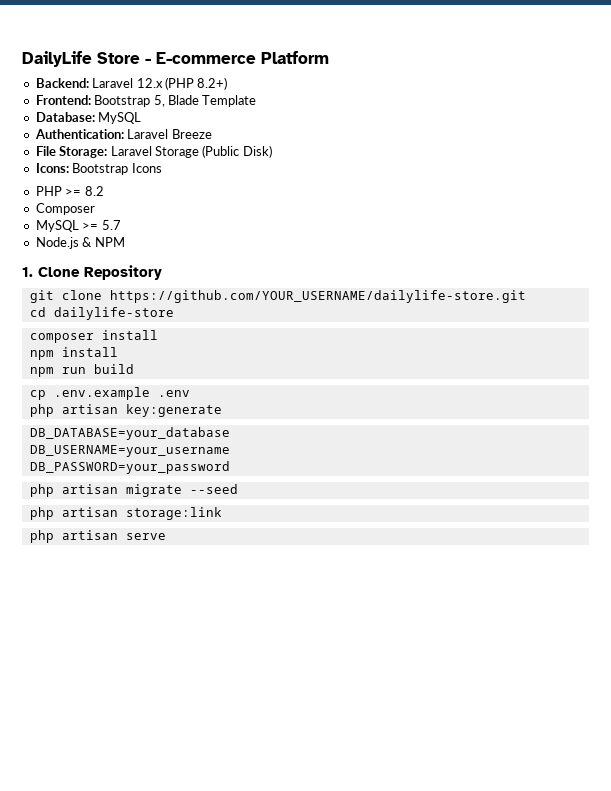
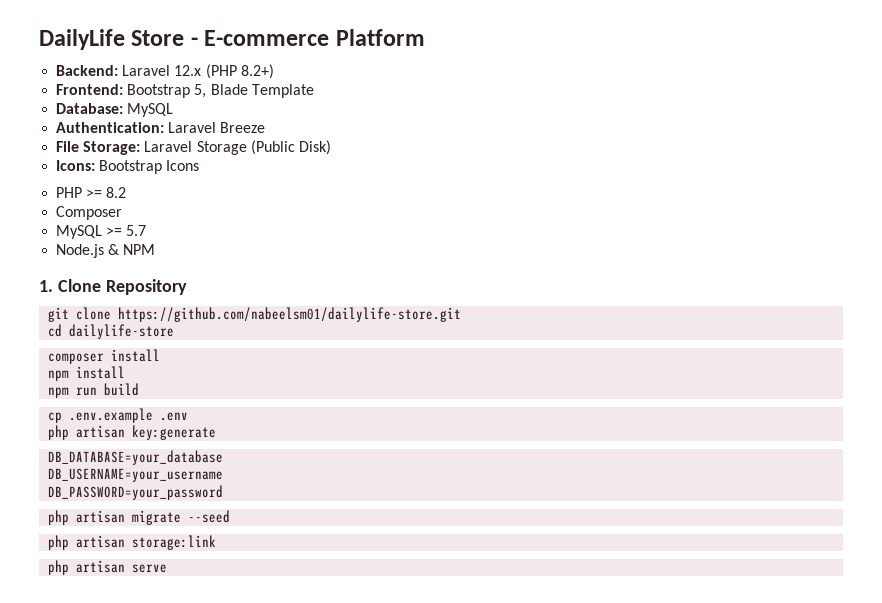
- git clone https://github.com/YOUR_USERNAME/dailylife-store.git
+ git clone https://github.com/nabeelsm01/dailylife-store.git

